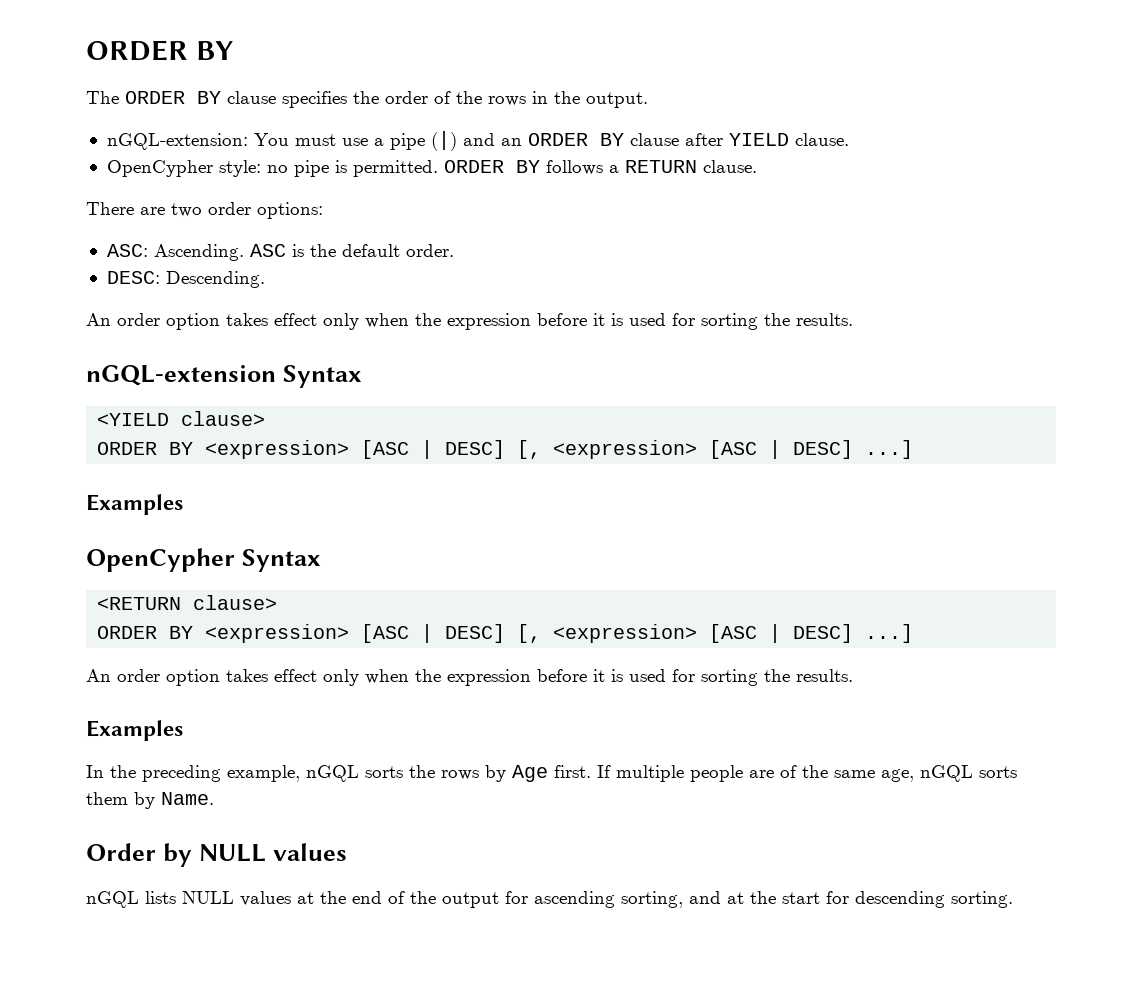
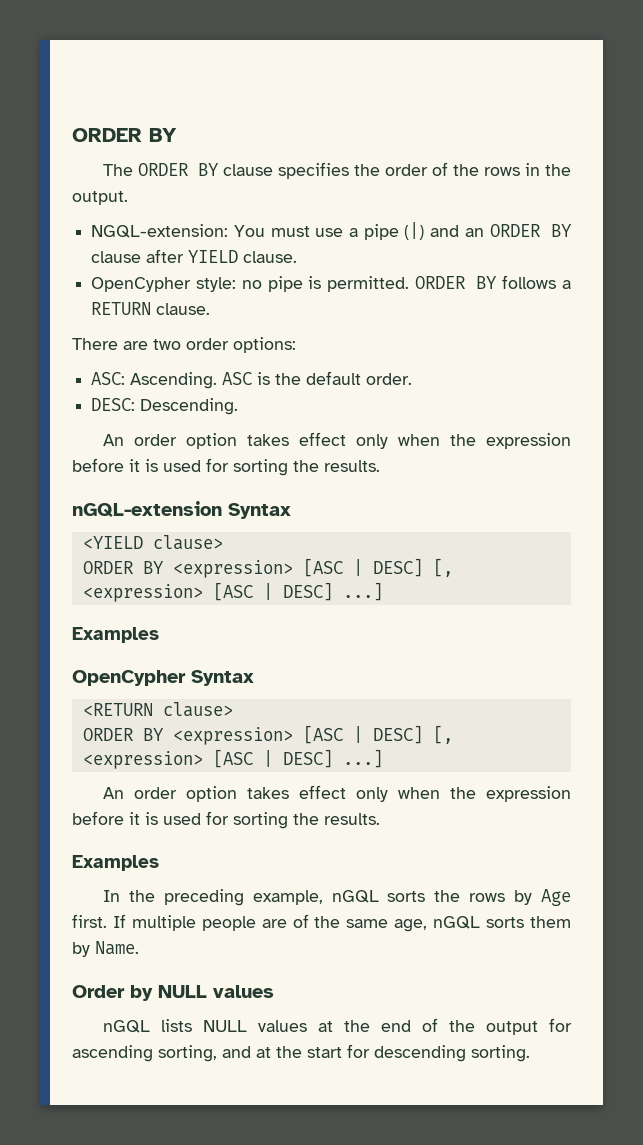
- nGQL-extension: You must use a pipe (|) and an ORDER BY clause after YIELD clause.
+ NGQL-extension: You must use a pipe (|) and an ORDER BY clause after YIELD clause.

